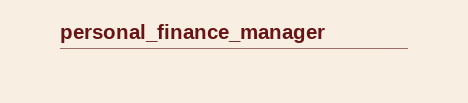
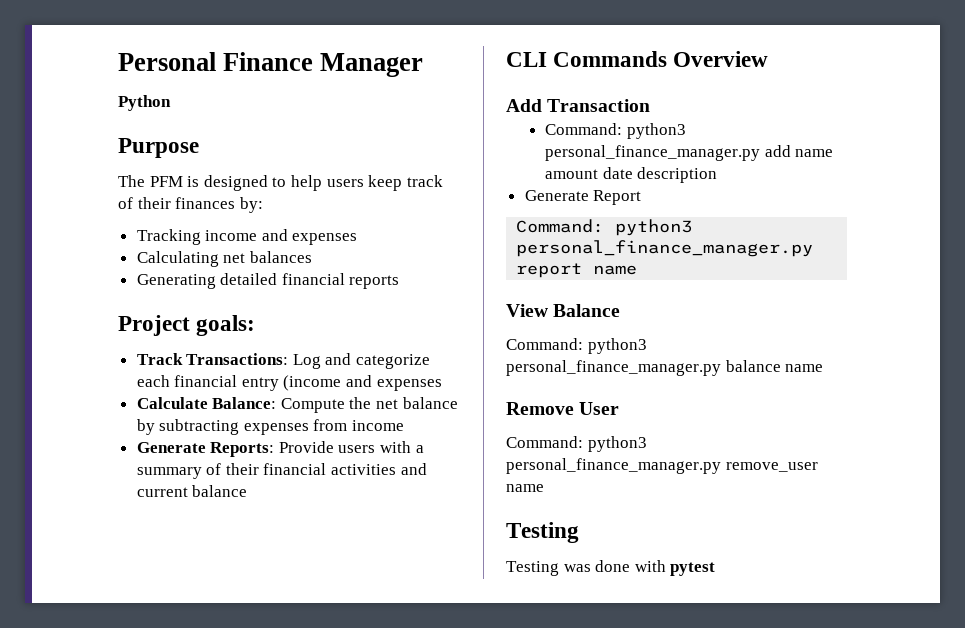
- personal_finance_manager
+ Personal Finance Manager
+ Python
+ Purpose
+ The PFM is designed to help users keep track of their finances by:
+ Tracking income and expenses
+ Calculating net balances
+ Generating detailed financial reports
+ Project goals:
+ Track Transactions: Log and categorize each financial entry (income and expenses
+ Calculate Balance: Compute the net balance by subtracting expenses from income
+ Generate Reports: Provide users with a summary of their financial activities and current balance
+ CLI Commands Overview
+ Add Transaction
+ Command: python3 personal_finance_manager.py add name amount date description
+ Generate Report
+ Command: python3 personal_finance_manager.py report name
+ View Balance
+ Command: python3 personal_finance_manager.py balance name
+ Remove User
+ Command: python3 personal_finance_manager.py remove_user name
+ Testing
+ Testing was done with pytest

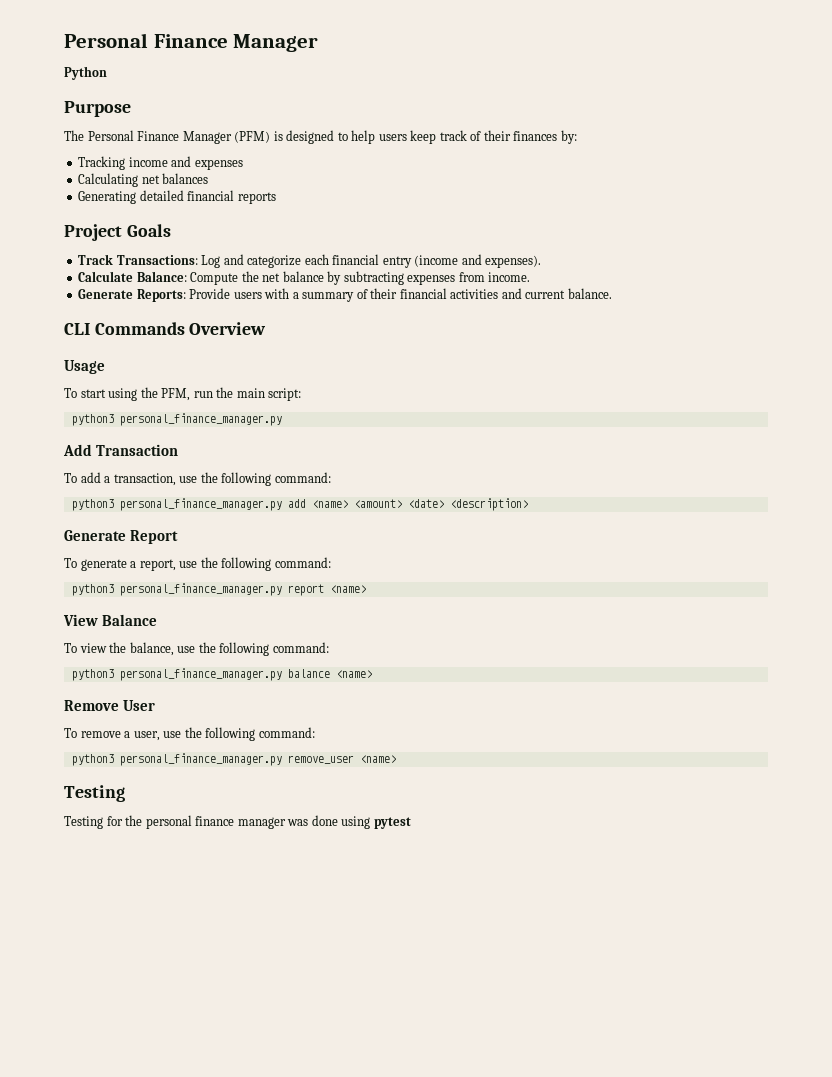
- The PFM is designed to help users keep track of their finances by:
+ The Personal Finance Manager (PFM) is designed to help users keep track of their finances by:
- Project goals:
+ Project Goals
- Track Transactions: Log and categorize each financial entry (income and expenses
+ Track Transactions: Log and categorize each financial entry (income and expenses).
- Calculate Balance: Compute the net balance by subtracting expenses from income
+ Calculate Balance: Compute the net balance by subtracting expenses from income.
- Generate Reports: Provide users with a summary of their financial activities and current balance
+ Generate Reports: Provide users with a summary of their financial activities and current balance.
+ Usage
+ To start using the PFM, run the main script:
+ python3 personal_finance_manager.py
  Add Transaction
- Command: python3 personal_finance_manager.py add name amount date description
+ To add a transaction, use the following command:
+ python3 personal_finance_manager.py add <name> <amount> <date> <description>
  Generate Report
- Command: python3 personal_finance_manager.py report name
+ To generate a report, use the following command:
+ python3 personal_finance_manager.py report <name>
- Command: python3 personal_finance_manager.py balance name
+ To view the balance, use the following command:
+ python3 personal_finance_manager.py balance <name>
- Command: python3 personal_finance_manager.py remove_user name
+ To remove a user, use the following command:
+ python3 personal_finance_manager.py remove_user <name>
- Testing was done with pytest
+ Testing for the personal finance manager was done using pytest

